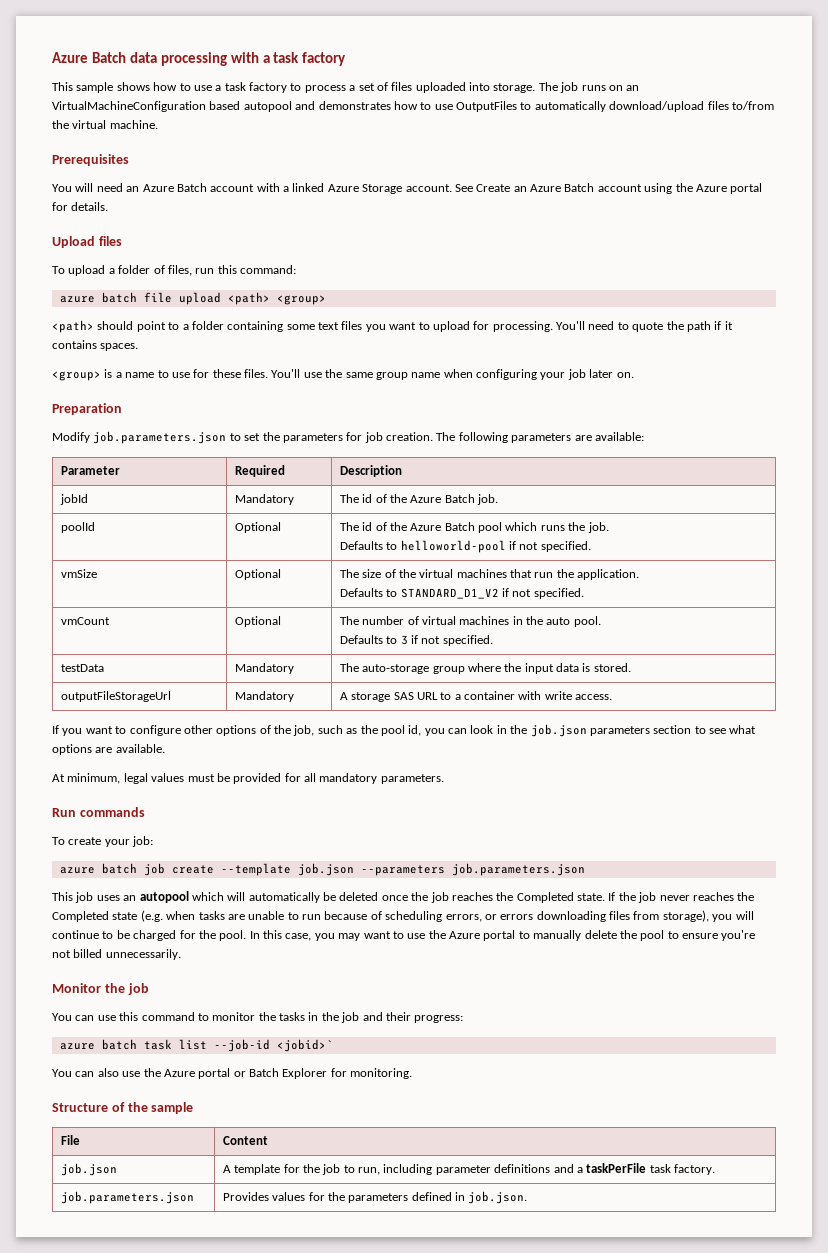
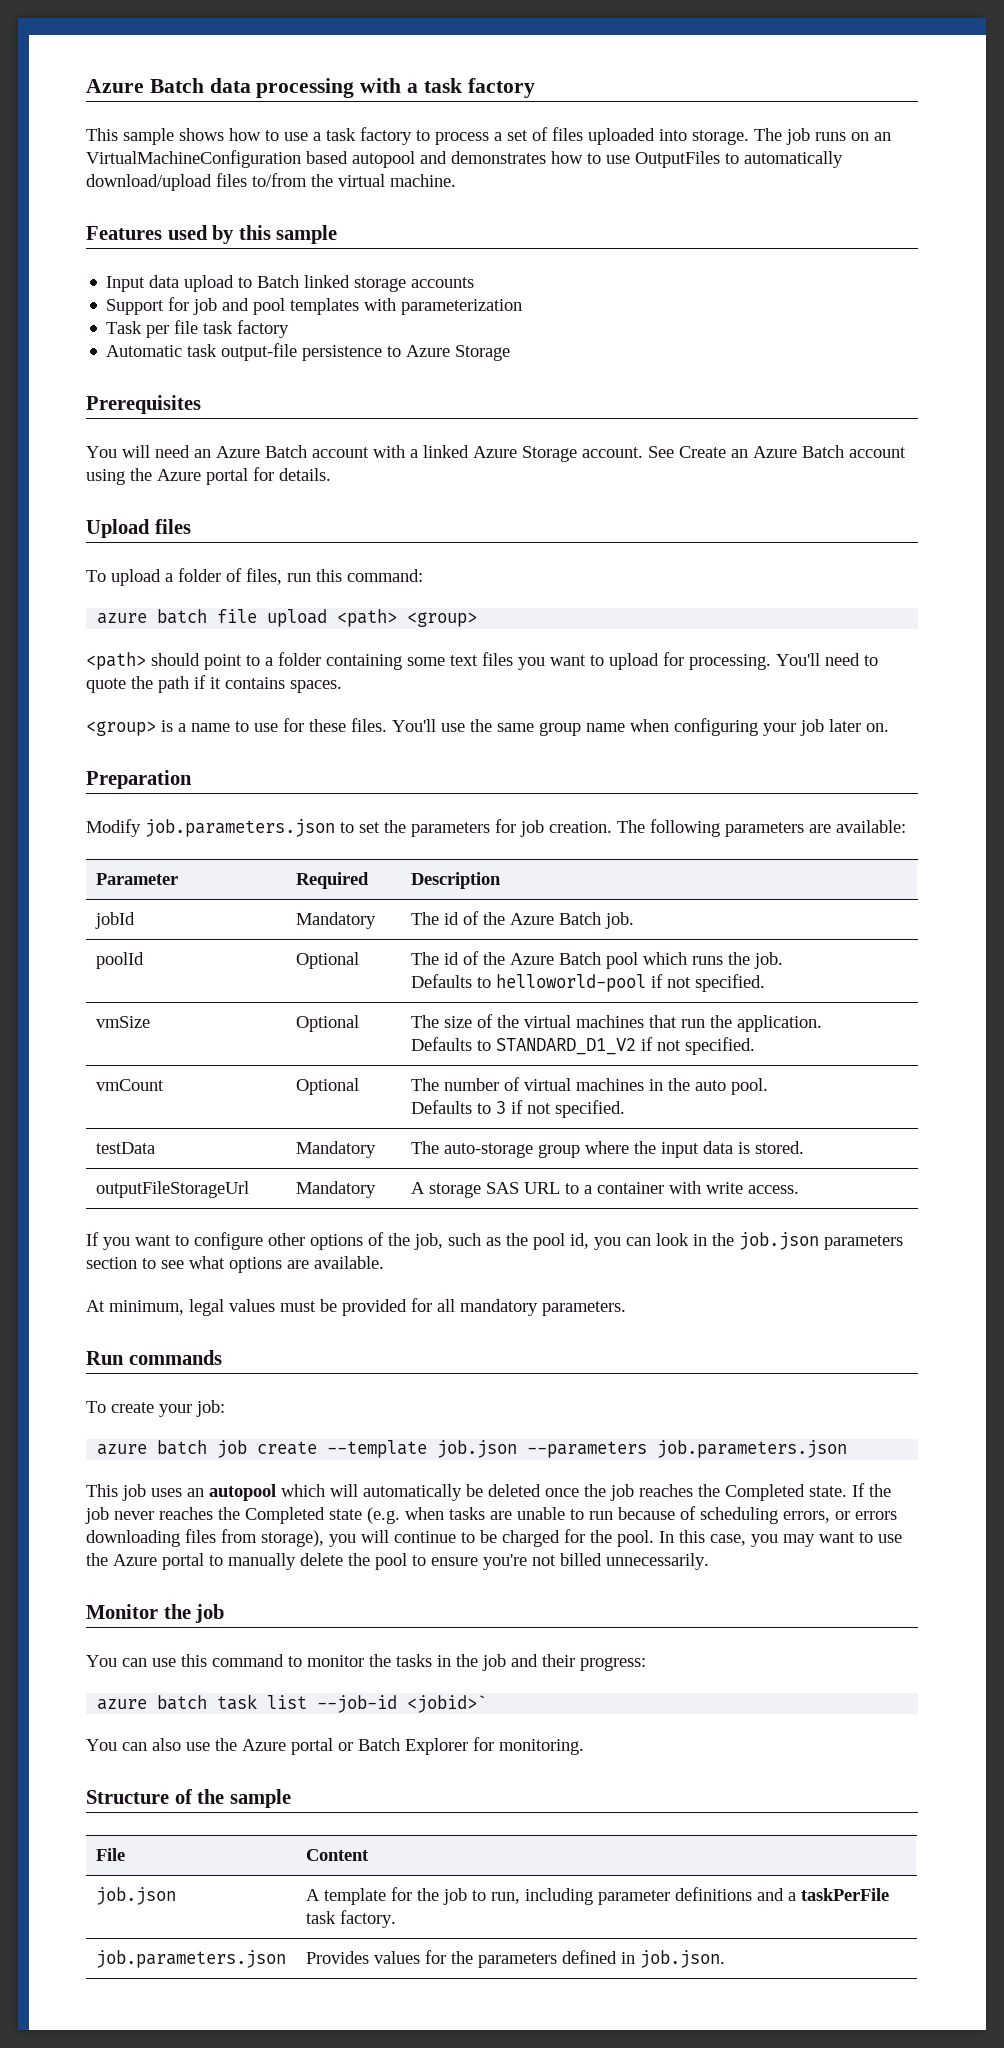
+ Features used by this sample
+ Input data upload to Batch linked storage accounts
+ Support for job and pool templates with parameterization
+ Task per file task factory
+ Automatic task output-file persistence to Azure Storage

